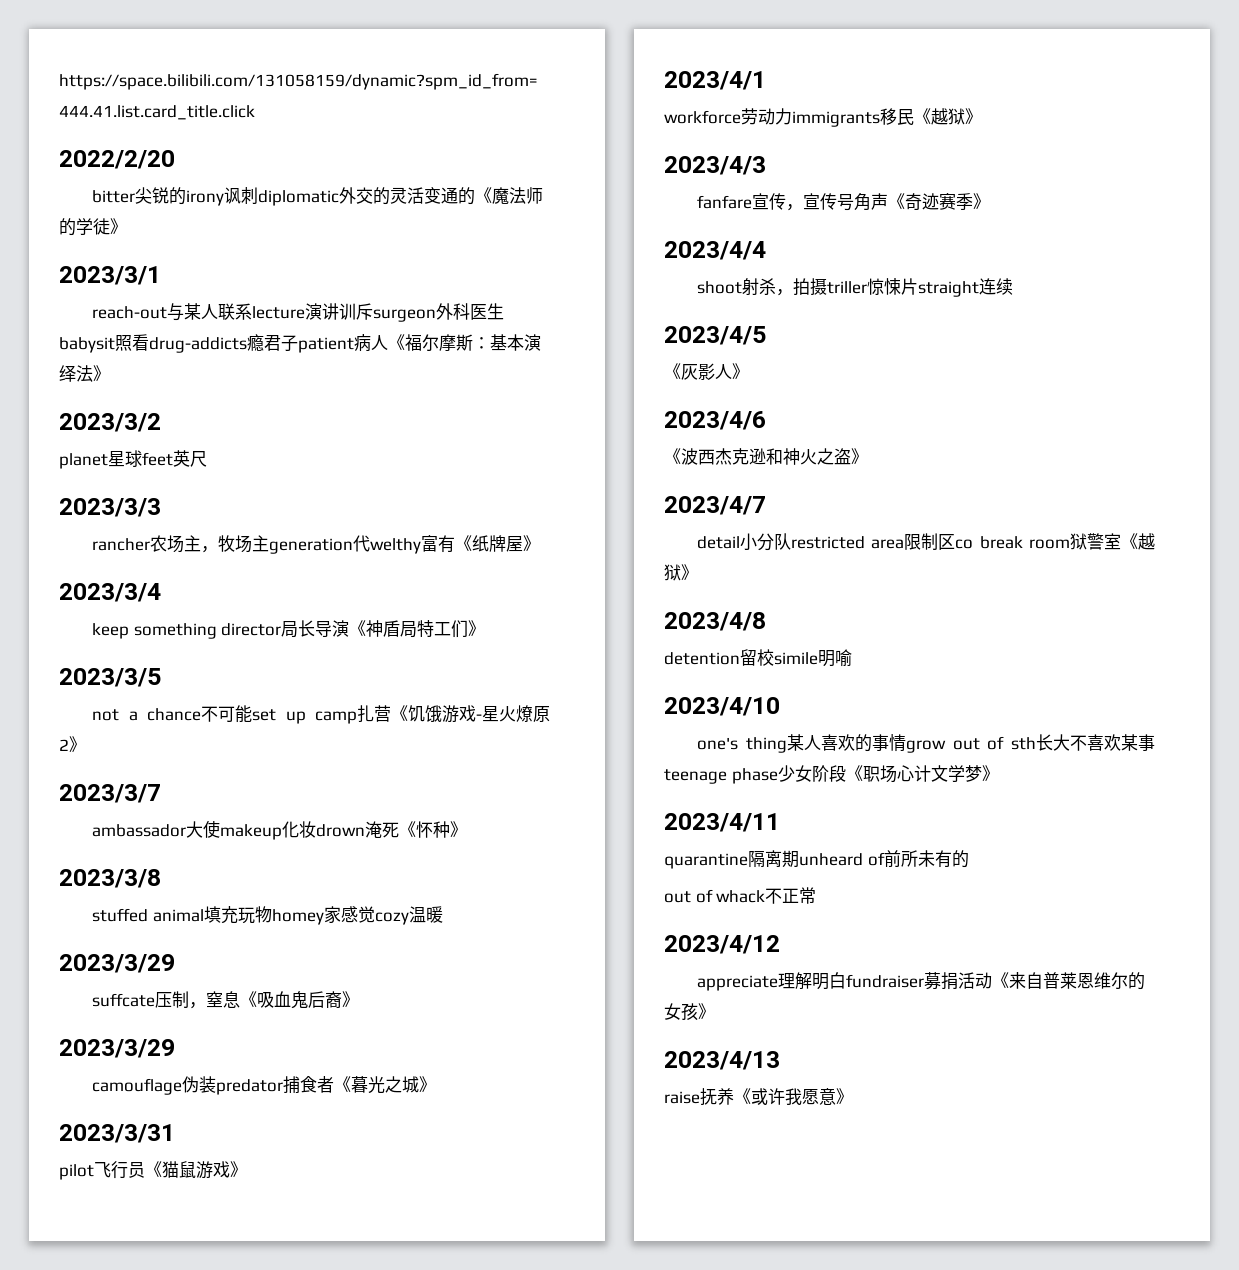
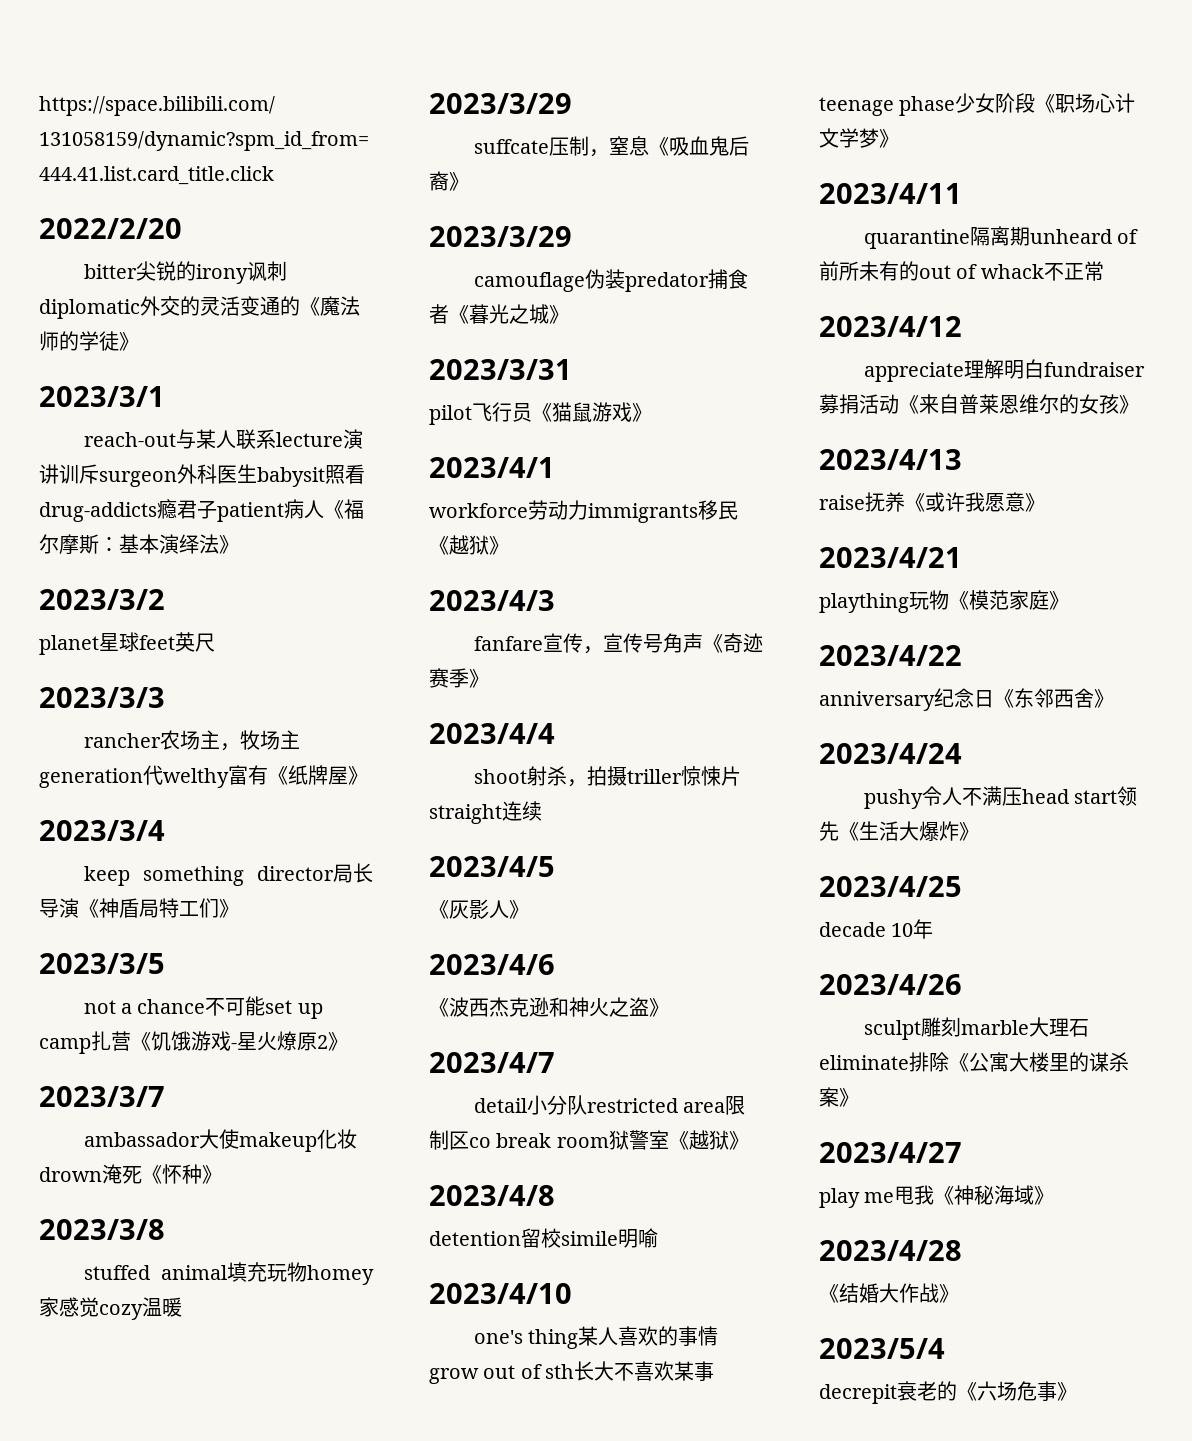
- quarantine隔离期unheard of前所未有的
- out of whack不正常
+ quarantine隔离期unheard of前所未有的out of whack不正常
+ 2023/4/21
+ plaything玩物《模范家庭》
+ 2023/4/22
+ anniversary纪念日《东邻西舍》
+ 2023/4/24
+ pushy令人不满压head start领先《生活大爆炸》
+ 2023/4/25
+ decade 10年
+ 2023/4/26
+ sculpt雕刻marble大理石eliminate排除《公寓大楼里的谋杀案》
+ 2023/4/27
+ play me甩我《神秘海域》
+ 2023/4/28
+ 《结婚大作战》
+ 2023/5/4
+ decrepit衰老的《六场危事》

